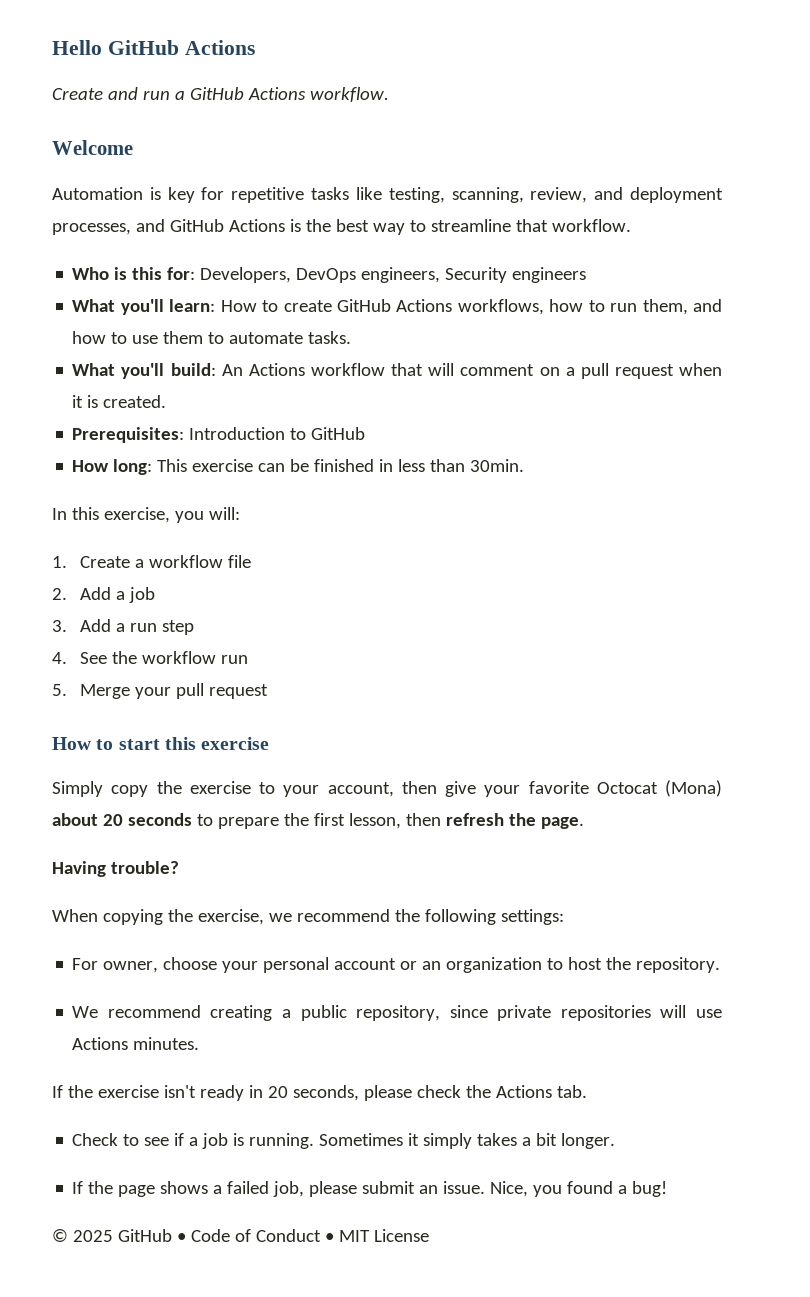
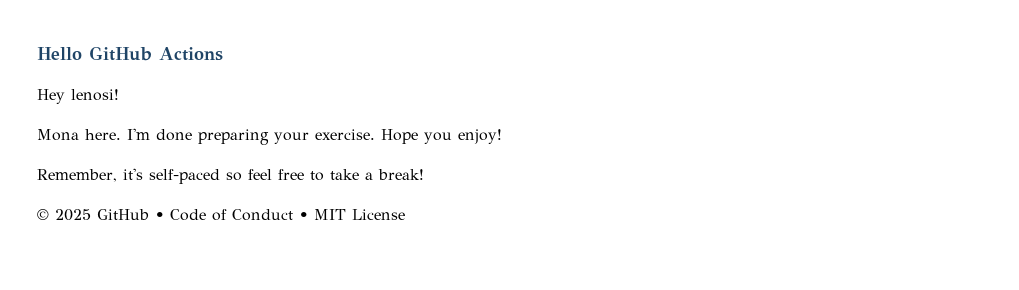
- Create and run a GitHub Actions workflow.
- Welcome
- Automation is key for repetitive tasks like testing, scanning, review, and deployment processes, and GitHub Actions is the best way to streamline that workflow.
- Who is this for: Developers, DevOps engineers, Security engineers
- What you'll learn: How to create GitHub Actions workflows, how to run them, and how to use them to automate tasks.
- What you'll build: An Actions workflow that will comment on a pull request when it is created.
- Prerequisites: Introduction to GitHub
- How long: This exercise can be finished in less than 30min.
- In this exercise, you will:
- 1. Create a workflow file
- 2. Add a job
- 3. Add a run step
- 4. See the workflow run
- 5. Merge your pull request
- How to start this exercise
- Simply copy the exercise to your account, then give your favorite Octocat (Mona) about 20 seconds to prepare the first lesson, then refresh the page.
- Having trouble?
- When copying the exercise, we recommend the following settings:
- For owner, choose your personal account or an organization to host the repository.
- We recommend creating a public repository, since private repositories will use Actions minutes.
- If the exercise isn't ready in 20 seconds, please check the Actions tab.
- Check to see if a job is running. Sometimes it simply takes a bit longer.
- If the page shows a failed job, please submit an issue. Nice, you found a bug!
+ Hey lenosi!
+ Mona here. I'm done preparing your exercise. Hope you enjoy!
+ Remember, it's self-paced so feel free to take a break!

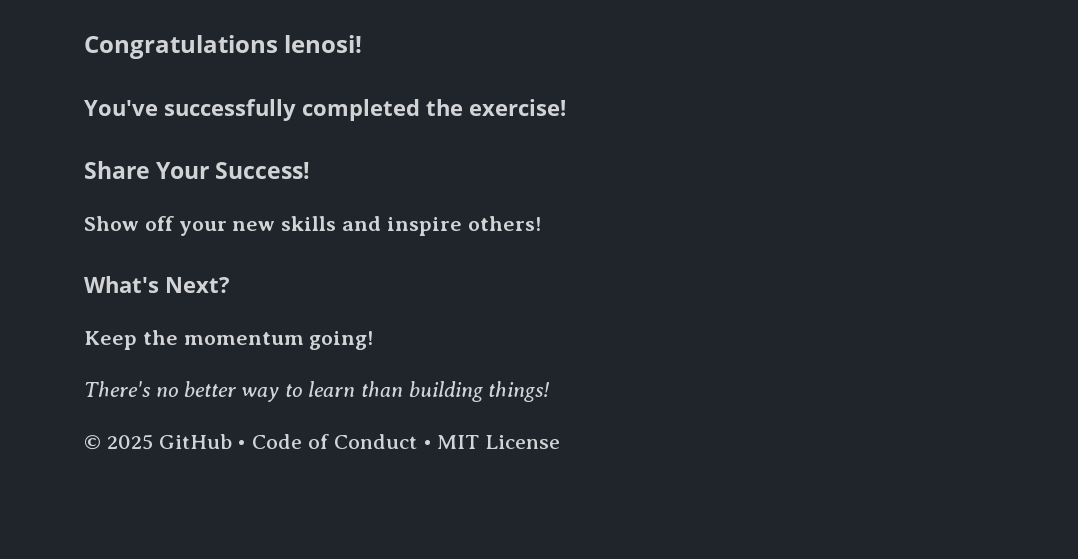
- Hello GitHub Actions
- Hey lenosi!
- Mona here. I'm done preparing your exercise. Hope you enjoy!
- Remember, it's self-paced so feel free to take a break!
+ Congratulations lenosi!
+ You've successfully completed the exercise!
+ Share Your Success!
+ Show off your new skills and inspire others!
+ What's Next?
+ Keep the momentum going!
+ There's no better way to learn than building things!

